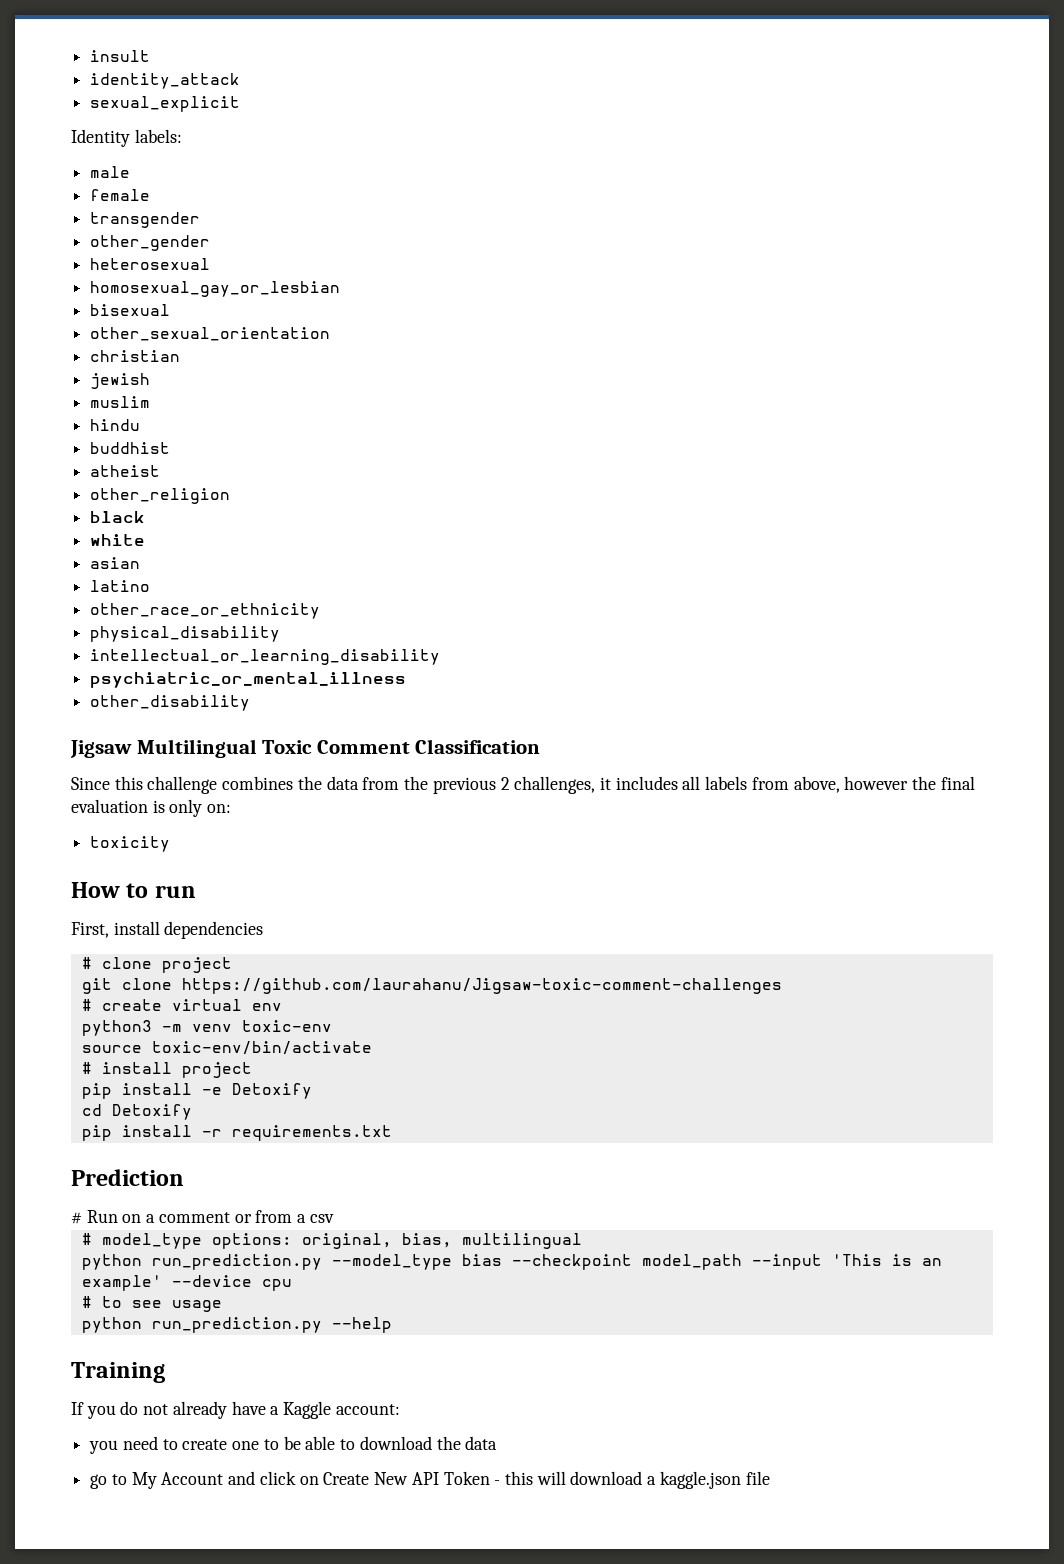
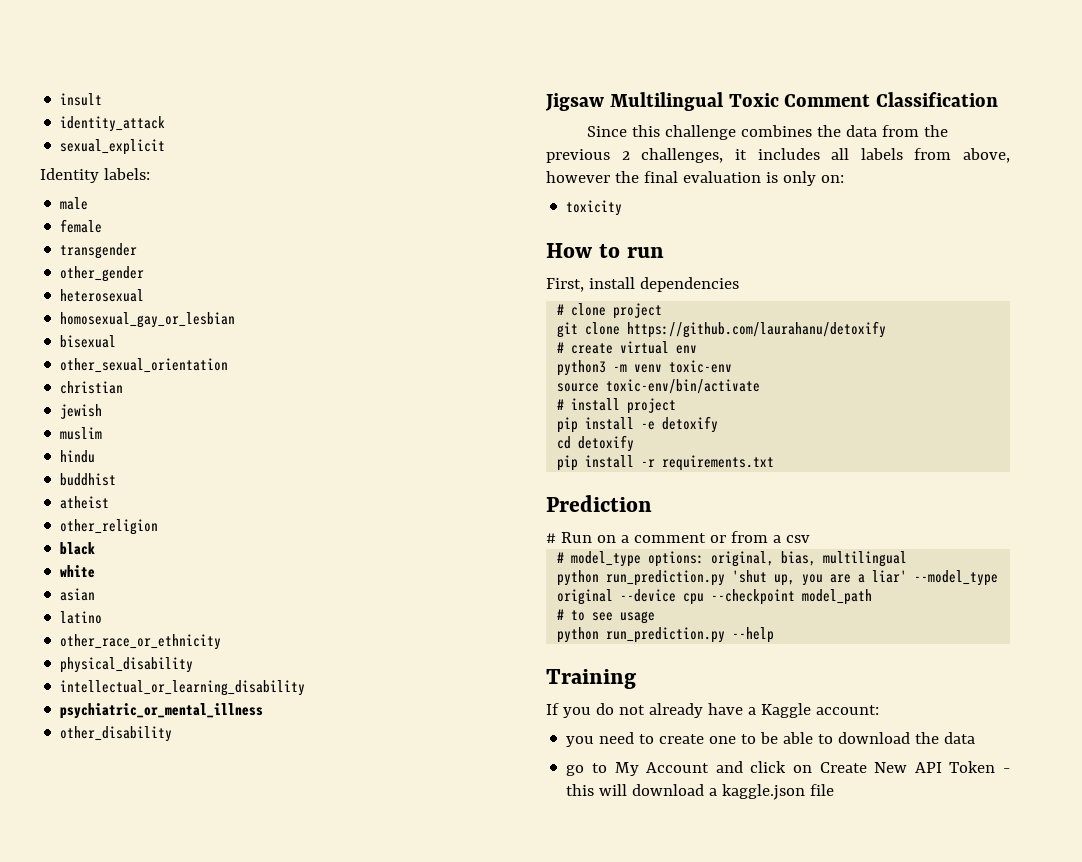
- git clone https://github.com/laurahanu/Jigsaw-toxic-comment-challenges
+ git clone https://github.com/laurahanu/detoxify
- pip install -e Detoxify
+ pip install -e detoxify
- cd Detoxify
+ cd detoxify
- python run_prediction.py --model_type bias --checkpoint model_path --input 'This is an example' --device cpu
+ python run_prediction.py 'shut up, you are a liar' --model_type original --device cpu --checkpoint model_path

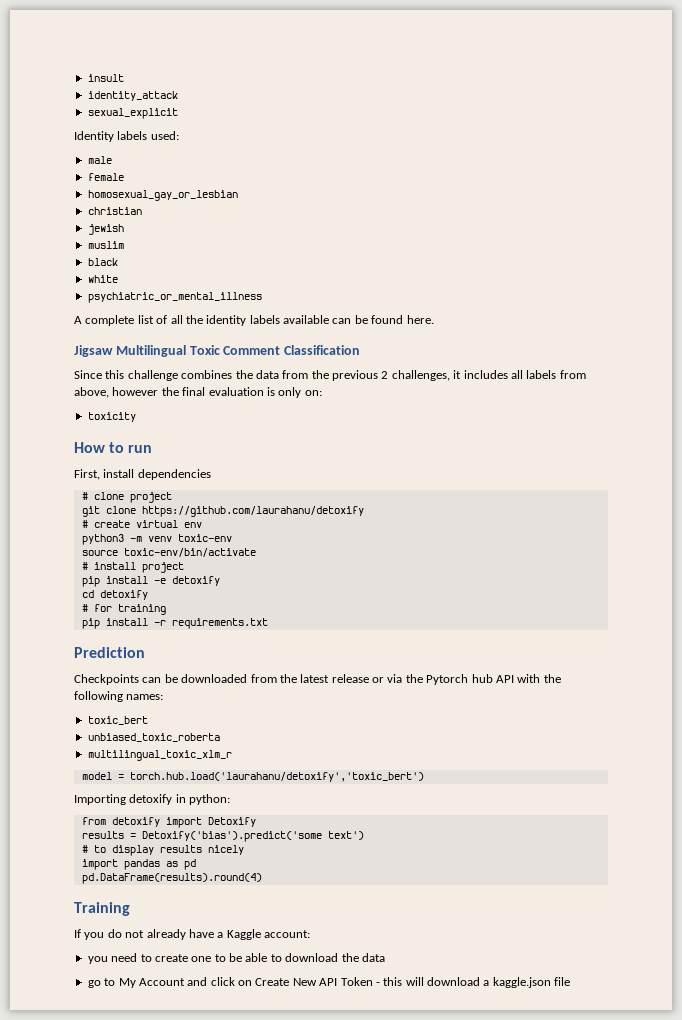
- Identity labels:
+ Identity labels used:
- transgender
- other_gender
- heterosexual
- bisexual
- other_sexual_orientation
- hindu
- buddhist
- atheist
- other_religion
  black
  white
- asian
- latino
- other_race_or_ethnicity
- physical_disability
- intellectual_or_learning_disability
  psychiatric_or_mental_illness
- other_disability
+ A complete list of all the identity labels available can be found here.
+ # for training
- # Run on a comment or from a csv
- # model_type options: original, bias, multilingual
- python run_prediction.py 'shut up, you are a liar' --model_type original --device cpu --checkpoint model_path
- # to see usage
- python run_prediction.py --help
+ Checkpoints can be downloaded from the latest release or via the Pytorch hub API with the following names:
+ toxic_bert
+ unbiased_toxic_roberta
+ multilingual_toxic_xlm_r
+ model = torch.hub.load('laurahanu/detoxify','toxic_bert')
+ Importing detoxify in python:
+ from detoxify import Detoxify
+ results = Detoxify('bias').predict('some text')
+ # to display results nicely
+ import pandas as pd
+ pd.DataFrame(results).round(4)

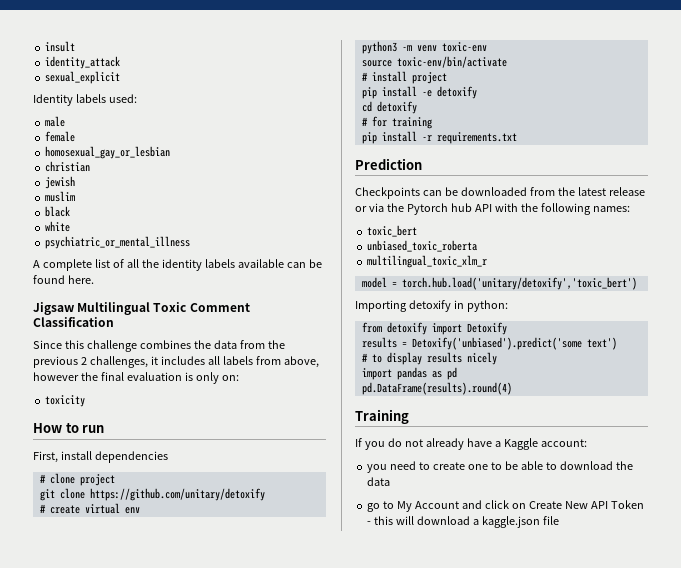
- git clone https://github.com/laurahanu/detoxify
+ git clone https://github.com/unitary/detoxify
- model = torch.hub.load('laurahanu/detoxify','toxic_bert')
+ model = torch.hub.load('unitary/detoxify','toxic_bert')
- results = Detoxify('bias').predict('some text')
+ results = Detoxify('unbiased').predict('some text')

